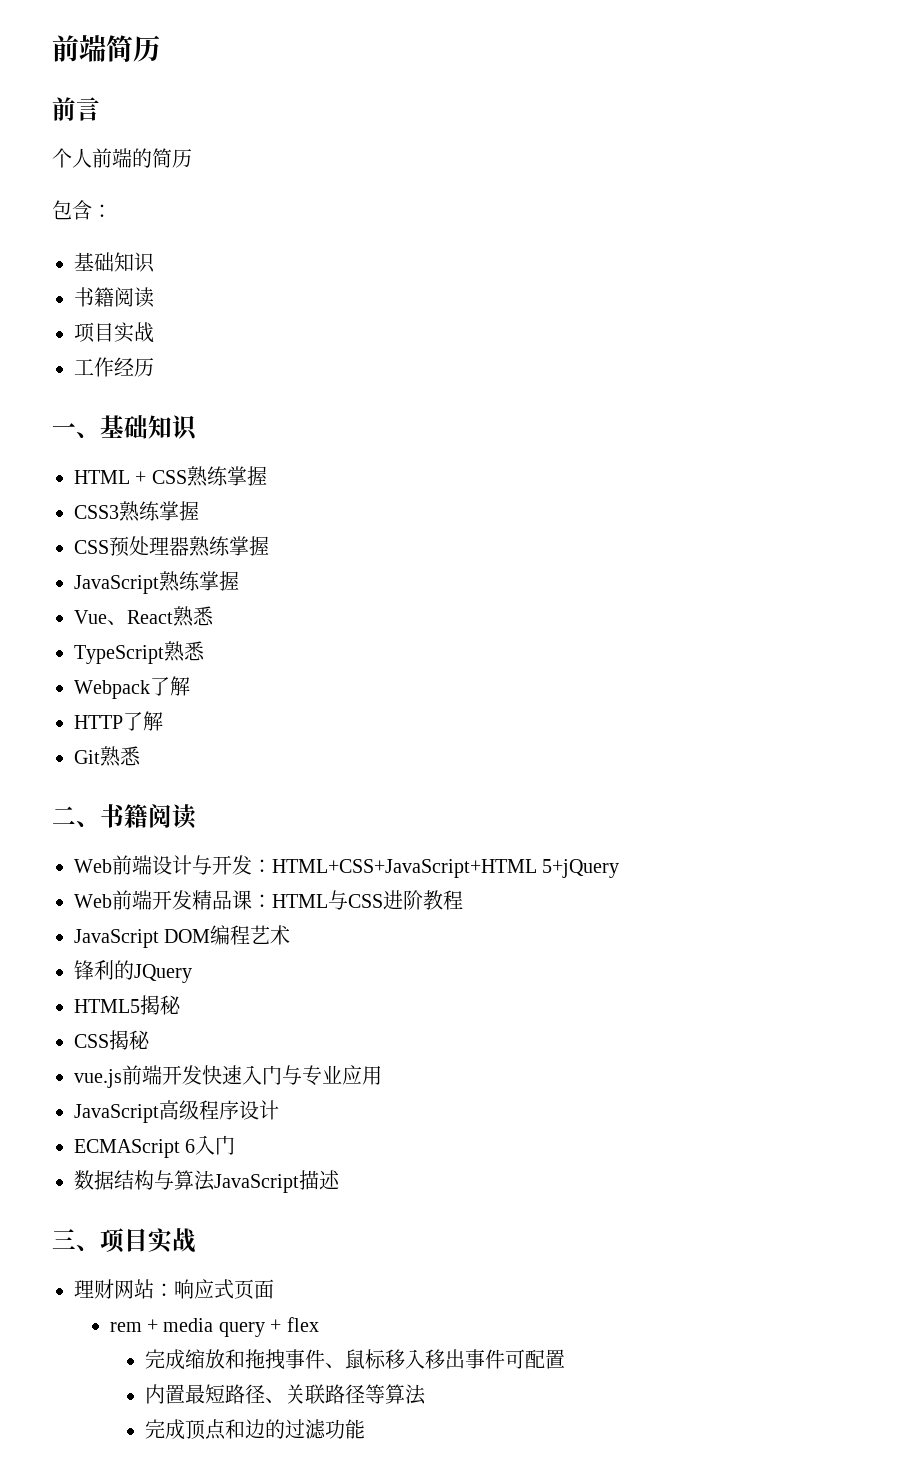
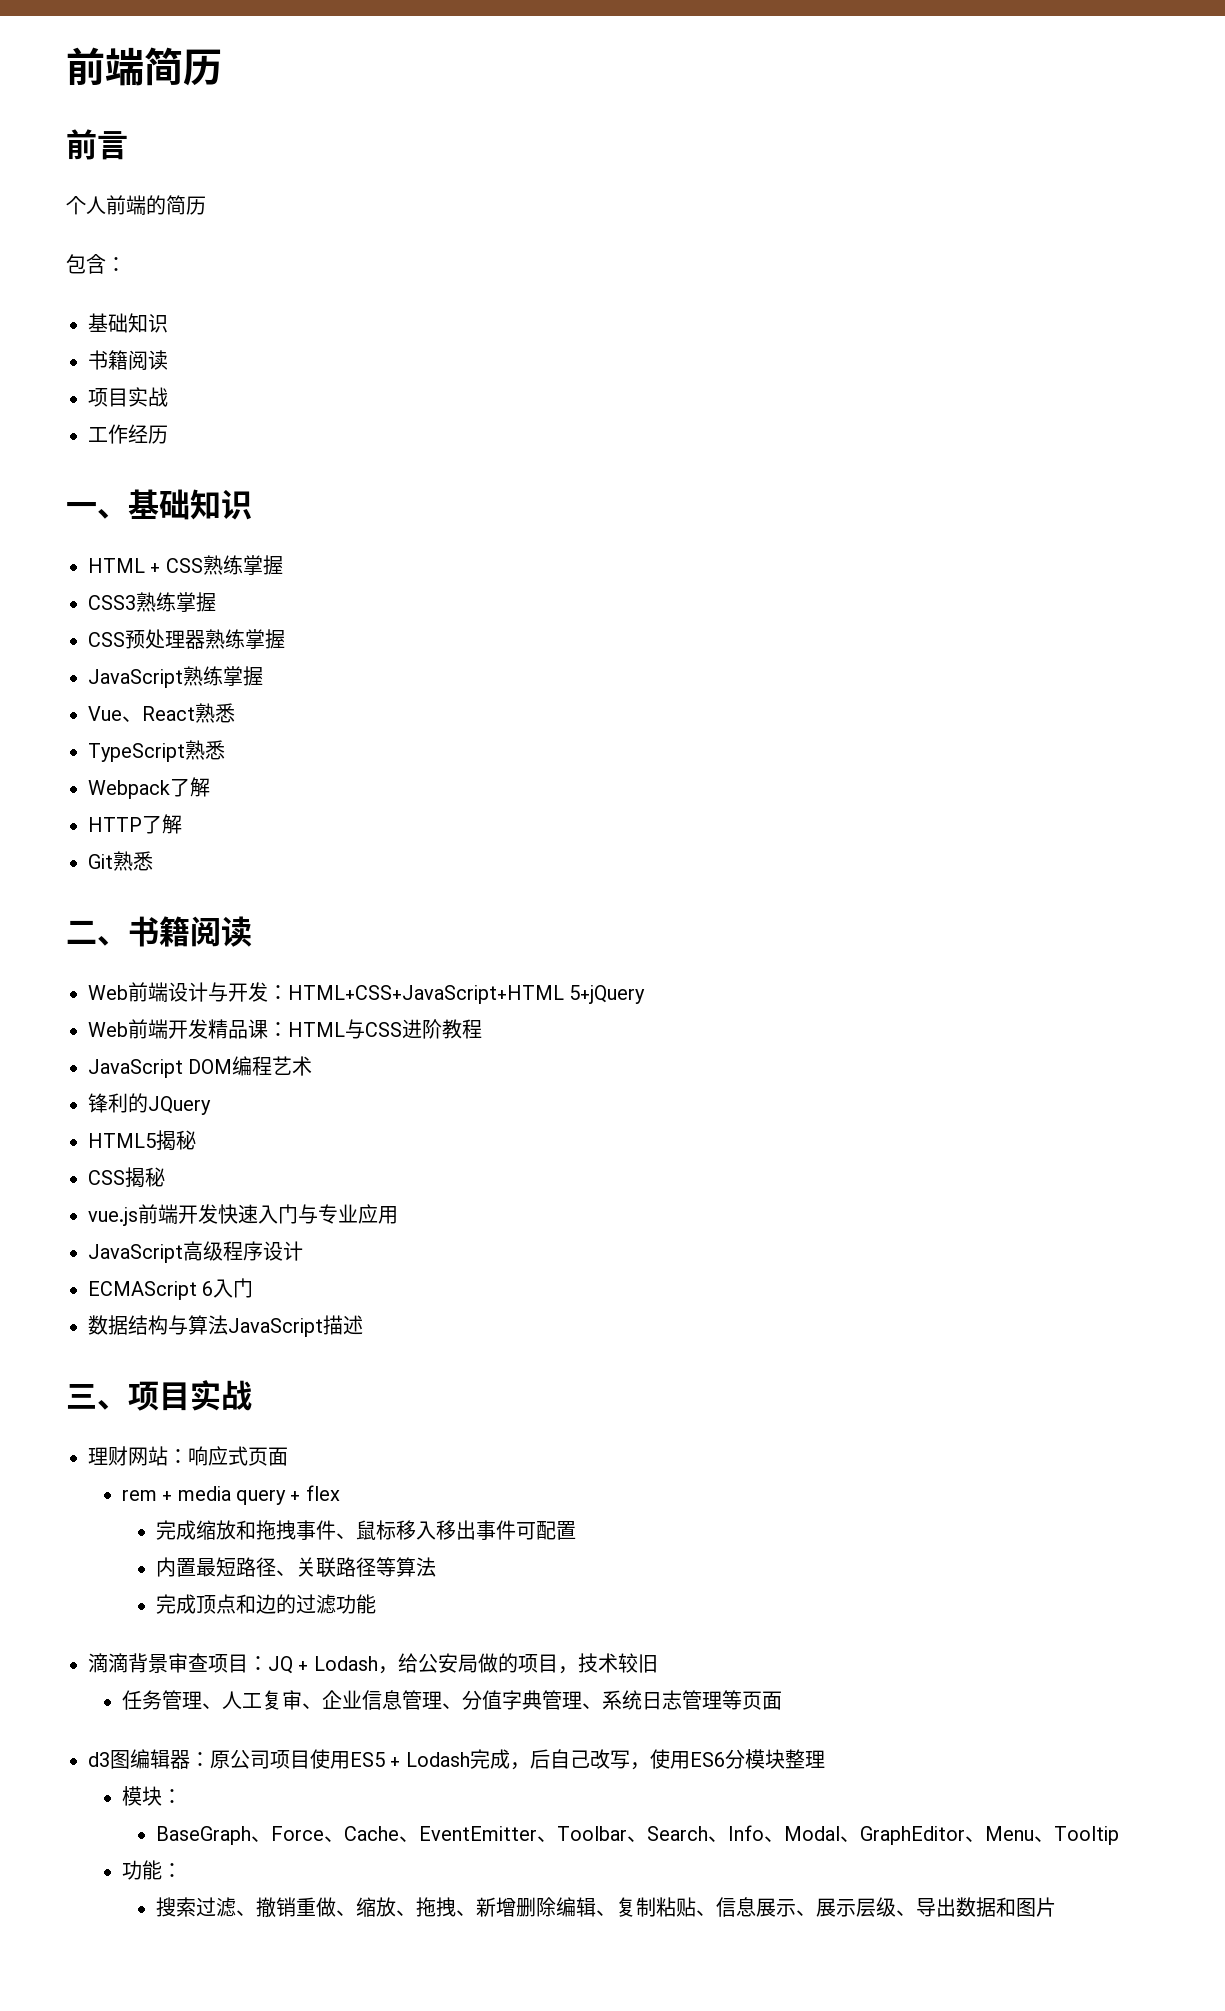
+ 滴滴背景审查项目：JQ + Lodash，给公安局做的项目，技术较旧
+ 任务管理、人工复审、企业信息管理、分值字典管理、系统日志管理等页面
+ d3图编辑器：原公司项目使用ES5 + Lodash完成，后自己改写，使用ES6分模块整理
+ 模块：
+ BaseGraph、Force、Cache、EventEmitter、Toolbar、Search、Info、Modal、GraphEditor、Menu、Tooltip
+ 功能：
+ 搜索过滤、撤销重做、缩放、拖拽、新增删除编辑、复制粘贴、信息展示、展示层级、导出数据和图片

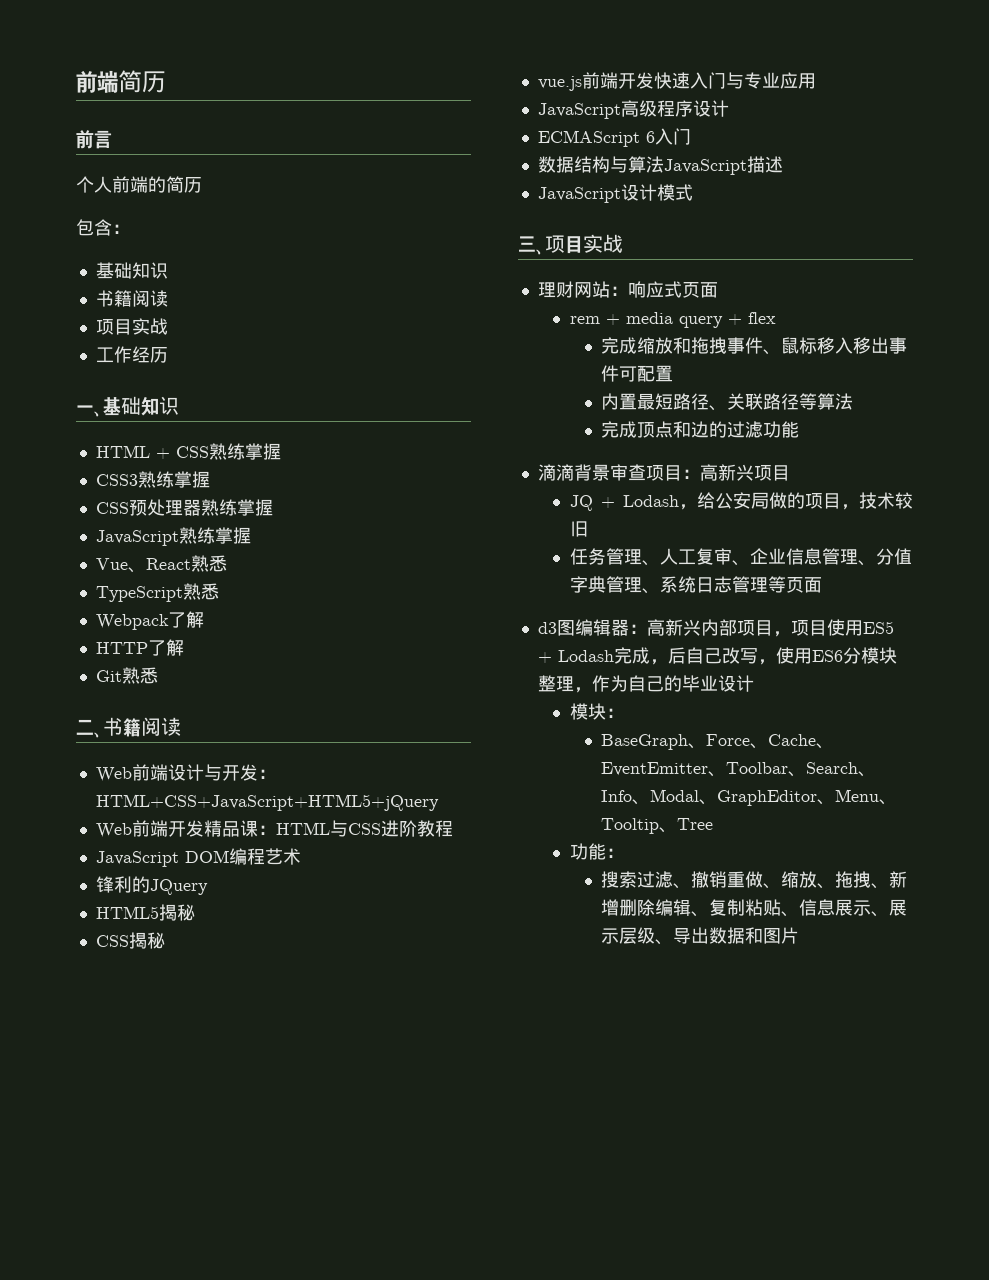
- Web前端设计与开发：HTML+CSS+JavaScript+HTML 5+jQuery
+ Web前端设计与开发：HTML+CSS+JavaScript+HTML5+jQuery
+ JavaScript设计模式
- 滴滴背景审查项目：JQ + Lodash，给公安局做的项目，技术较旧
+ 滴滴背景审查项目：高新兴项目
+ JQ + Lodash，给公安局做的项目，技术较旧
- d3图编辑器：原公司项目使用ES5 + Lodash完成，后自己改写，使用ES6分模块整理
+ d3图编辑器：高新兴内部项目，项目使用ES5 + Lodash完成，后自己改写，使用ES6分模块整理，作为自己的毕业设计
- BaseGraph、Force、Cache、EventEmitter、Toolbar、Search、Info、Modal、GraphEditor、Menu、Tooltip
+ BaseGraph、Force、Cache、EventEmitter、Toolbar、Search、Info、Modal、GraphEditor、Menu、Tooltip、Tree

